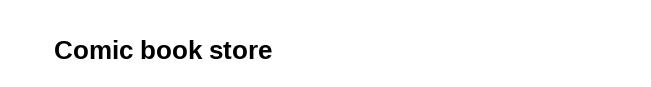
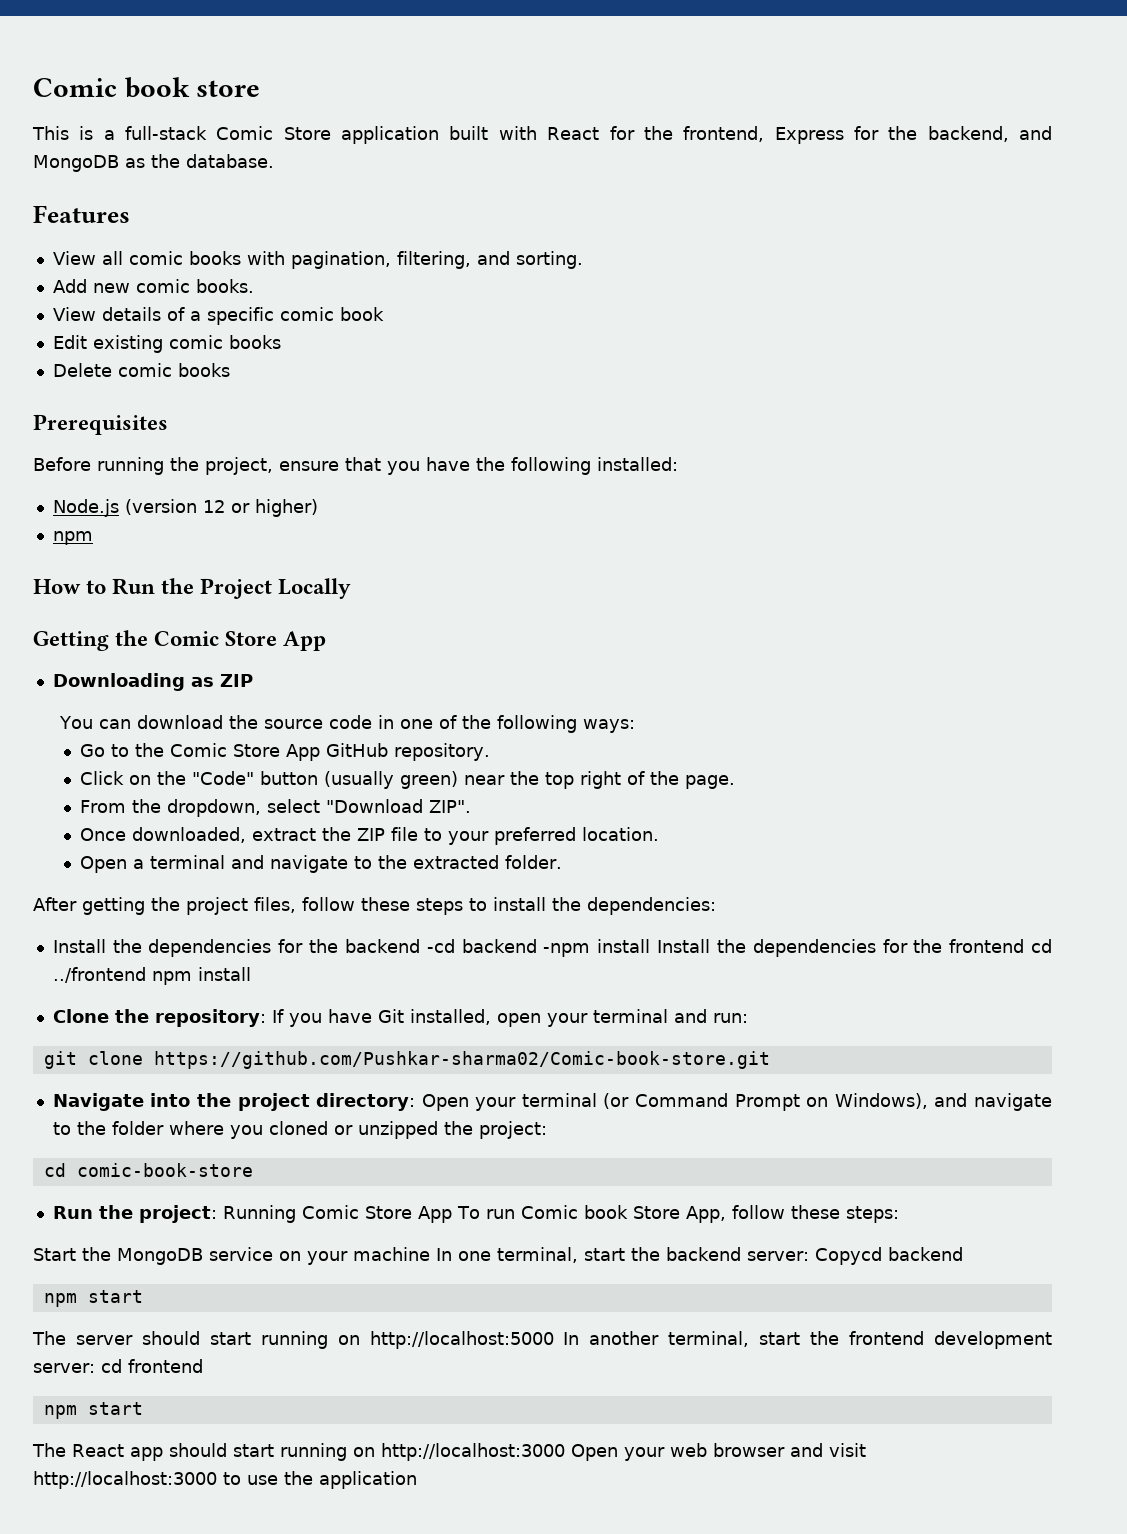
+ This is a full-stack Comic Store application built with React for the frontend, Express for the backend, and MongoDB as the database.
+ Features
+ View all comic books with pagination, filtering, and sorting.
+ Add new comic books.
+ View details of a specific comic book
+ Edit existing comic books
+ Delete comic books
+ Prerequisites
+ Before running the project, ensure that you have the following installed:
+ Node.js (version 12 or higher)
+ npm
+ How to Run the Project Locally
+ Getting the Comic Store App
+ Downloading as ZIP
+ You can download the source code in one of the following ways:
+ Go to the Comic Store App GitHub repository.
+ Click on the "Code" button (usually green) near the top right of the page.
+ From the dropdown, select "Download ZIP".
+ Once downloaded, extract the ZIP file to your preferred location.
+ Open a terminal and navigate to the extracted folder.
+ After getting the project files, follow these steps to install the dependencies:
+ Install the dependencies for the backend -cd backend -npm install Install the dependencies for the frontend cd ../frontend npm install
+ Clone the repository: If you have Git installed, open your terminal and run:
+ git clone https://github.com/Pushkar-sharma02/Comic-book-store.git
+ Navigate into the project directory: Open your terminal (or Command Prompt on Windows), and navigate to the folder where you cloned or unzipped the project:
+ cd comic-book-store
+ Run the project: Running Comic Store App To run Comic book Store App, follow these steps:
+ Start the MongoDB service on your machine In one terminal, start the backend server: Copycd backend
+ npm start
+ The server should start running on http://localhost:5000 In another terminal, start the frontend development server: cd frontend
+ npm start
+ The React app should start running on http://localhost:3000 Open your web browser and visit http://localhost:3000 to use the application

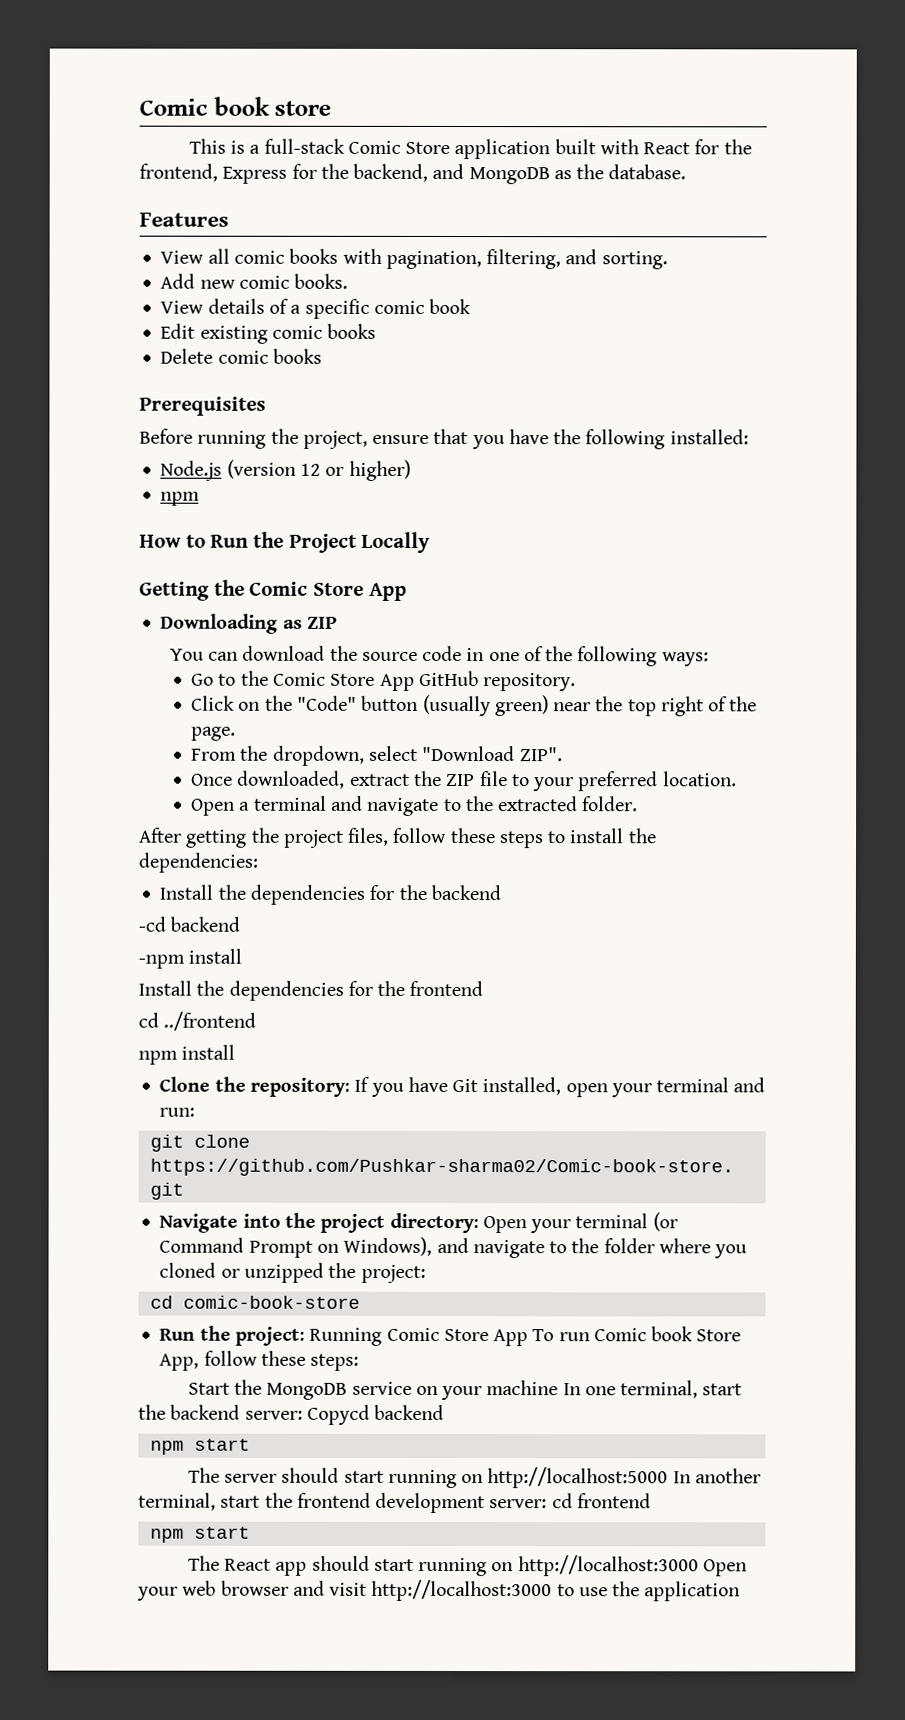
- Install the dependencies for the backend -cd backend -npm install Install the dependencies for the frontend cd ../frontend npm install
+ Install the dependencies for the backend
+ -cd backend
+ -npm install
+ Install the dependencies for the frontend
+ cd ../frontend
+ npm install

